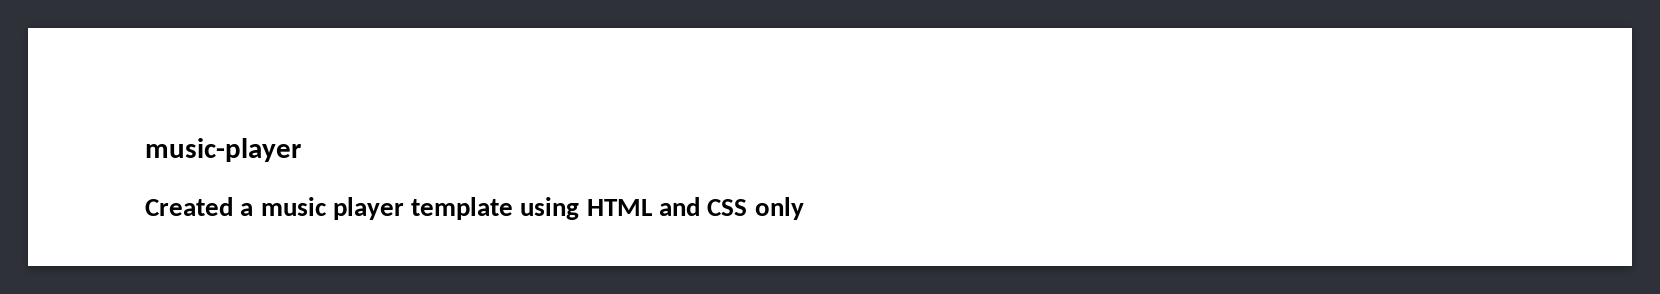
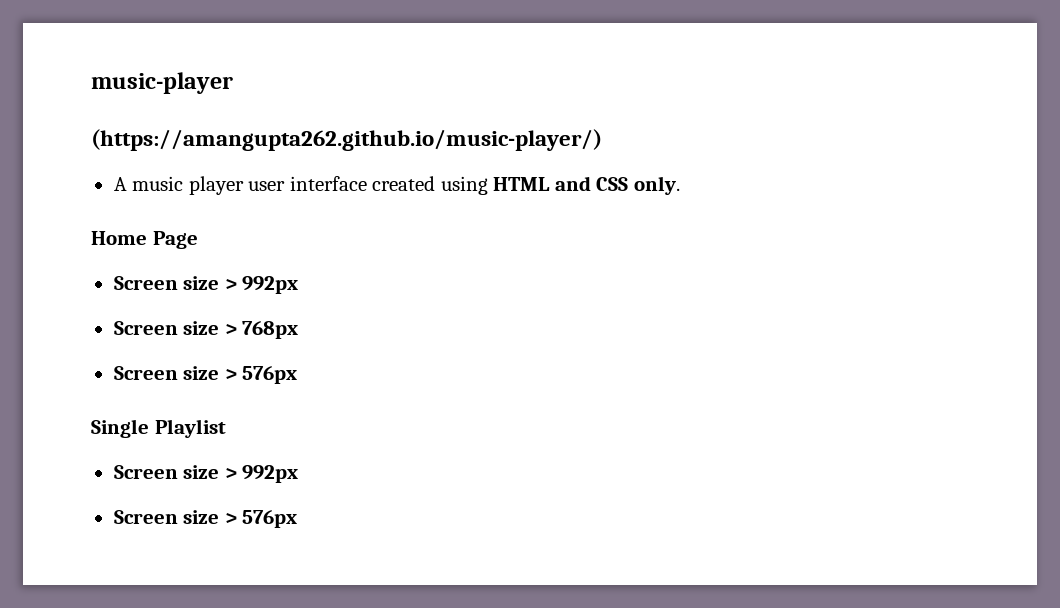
- Created a music player template using HTML and CSS only
+ (https://amangupta262.github.io/music-player/)
+ A music player user interface created using HTML and CSS only.
+ Home Page
+ Screen size > 992px
+ Screen size > 768px
+ Screen size > 576px
+ Single Playlist
+ Screen size > 992px
+ Screen size > 576px

